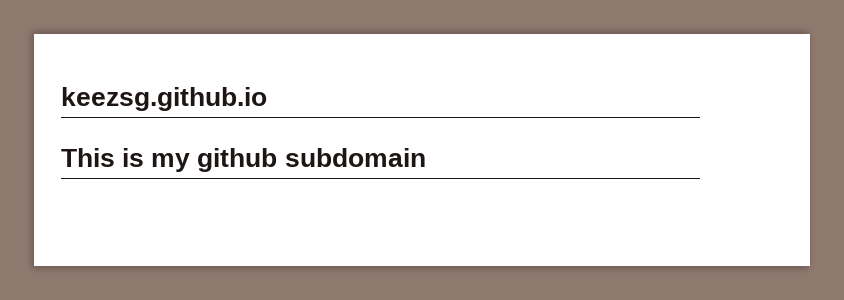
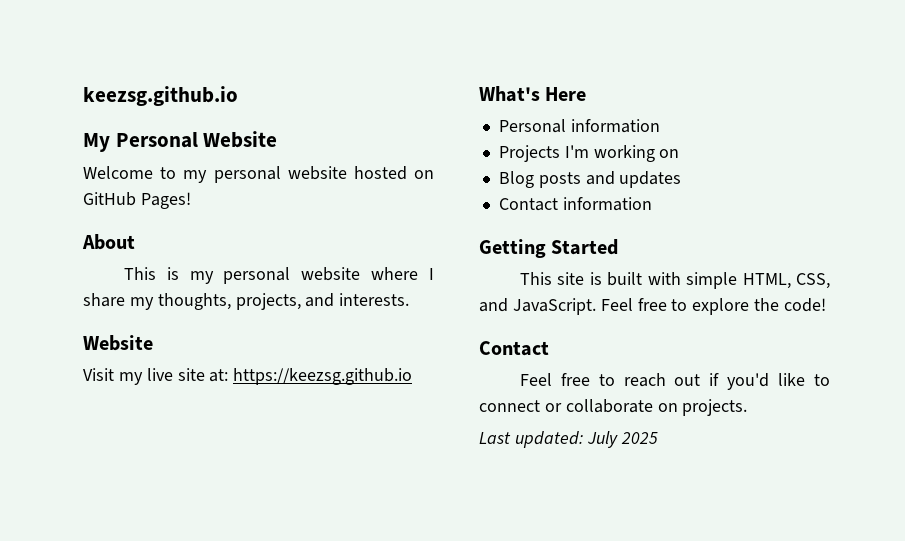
- This is my github subdomain
+ My Personal Website
+ Welcome to my personal website hosted on GitHub Pages!
+ About
+ This is my personal website where I share my thoughts, projects, and interests.
+ Website
+ Visit my live site at: https://keezsg.github.io
+ What's Here
+ Personal information
+ Projects I'm working on
+ Blog posts and updates
+ Contact information
+ Getting Started
+ This site is built with simple HTML, CSS, and JavaScript. Feel free to explore the code!
+ Contact
+ Feel free to reach out if you'd like to connect or collaborate on projects.
+ Last updated: July 2025

